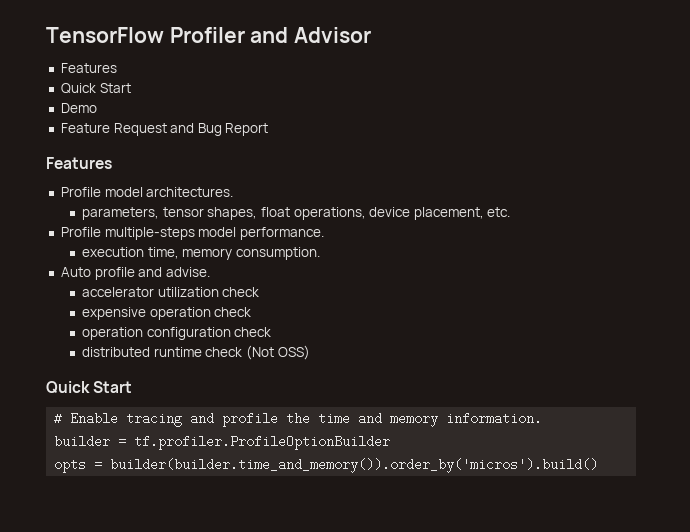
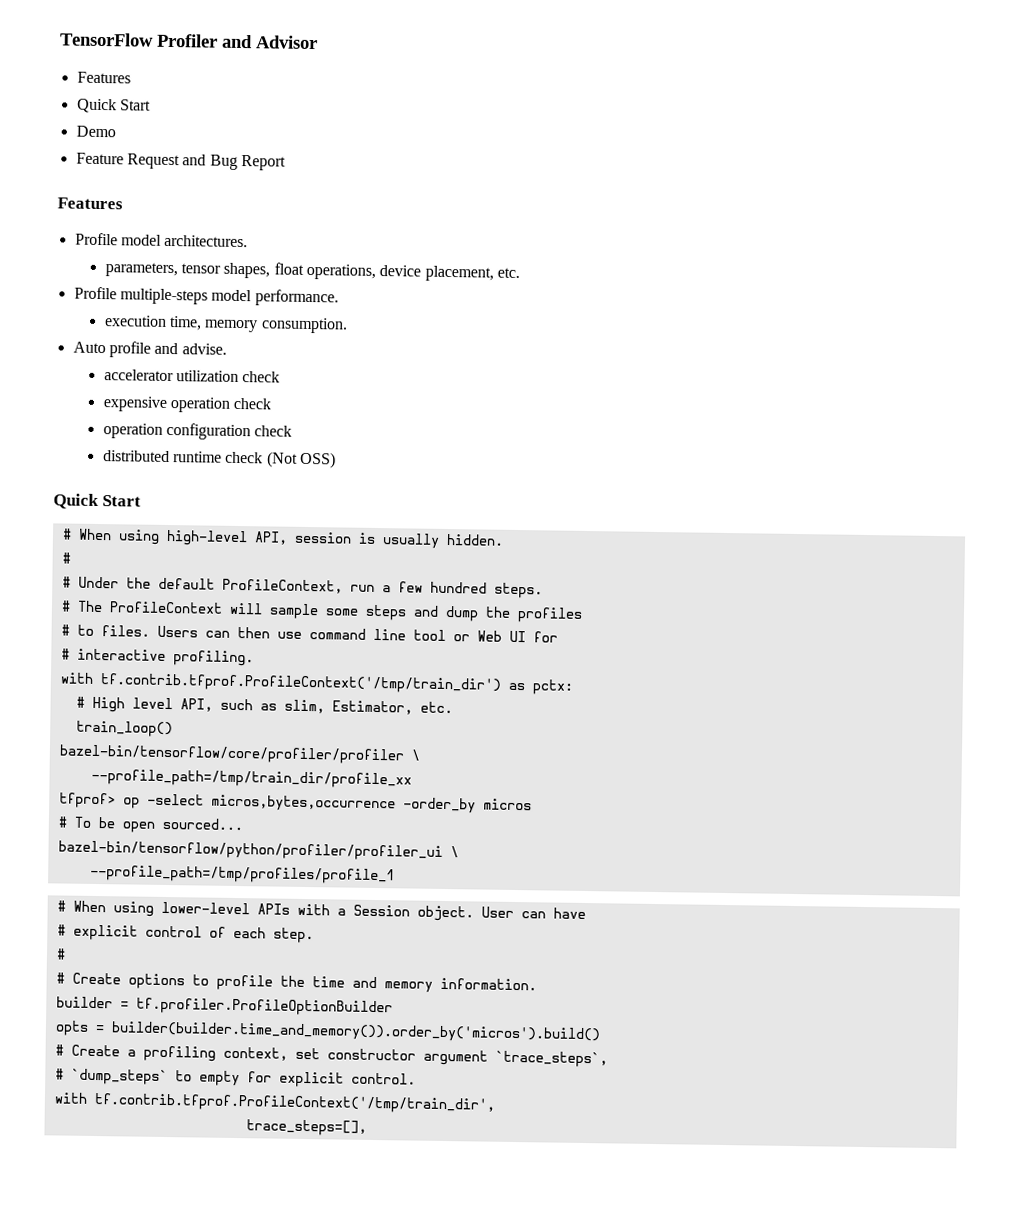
- # Enable tracing and profile the time and memory information.
+ # When using high-level API, session is usually hidden.
+ #
+ # Under the default ProfileContext, run a few hundred steps.
+ # The ProfileContext will sample some steps and dump the profiles
+ # to files. Users can then use command line tool or Web UI for
+ # interactive profiling.
+ with tf.contrib.tfprof.ProfileContext('/tmp/train_dir') as pctx:
+ # High level API, such as slim, Estimator, etc.
+ train_loop()
+ bazel-bin/tensorflow/core/profiler/profiler \
+ --profile_path=/tmp/train_dir/profile_xx
+ tfprof> op -select micros,bytes,occurrence -order_by micros
+ # To be open sourced...
+ bazel-bin/tensorflow/python/profiler/profiler_ui \
+ --profile_path=/tmp/profiles/profile_1
+ # When using lower-level APIs with a Session object. User can have
+ # explicit control of each step.
+ #
+ # Create options to profile the time and memory information.
+ # Create a profiling context, set constructor argument `trace_steps`,
+ # `dump_steps` to empty for explicit control.
+ with tf.contrib.tfprof.ProfileContext('/tmp/train_dir',
+ trace_steps=[],

